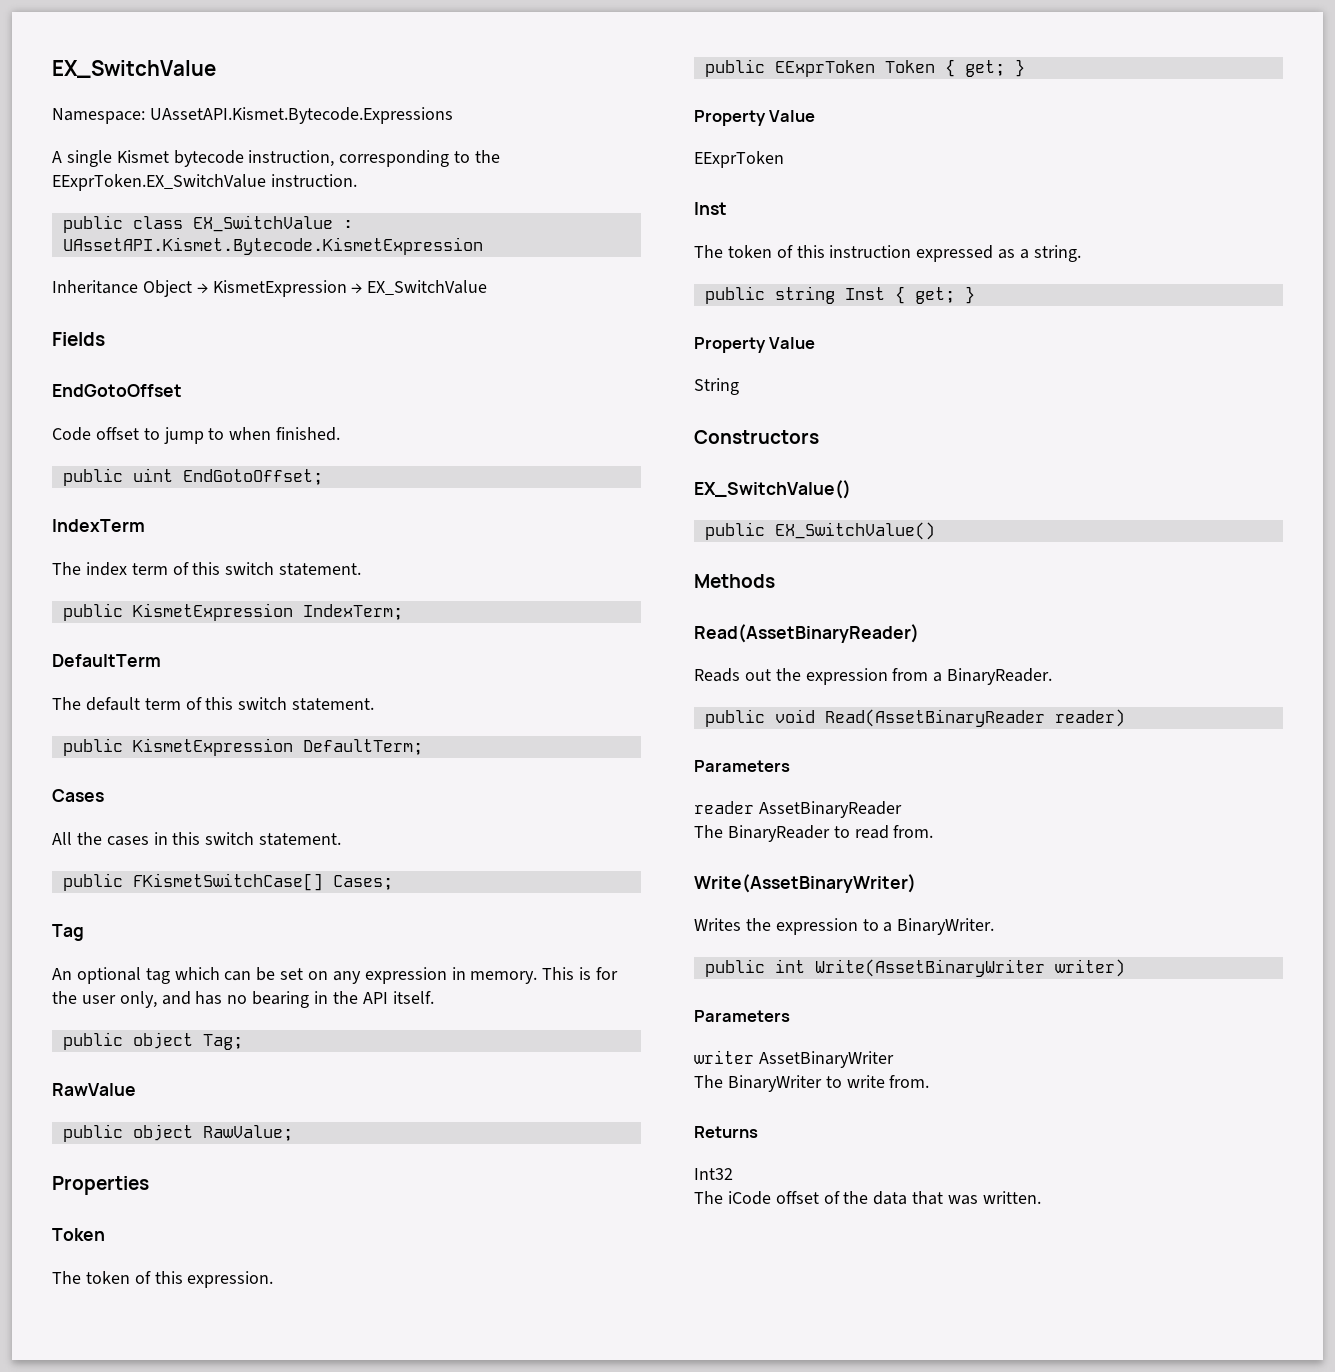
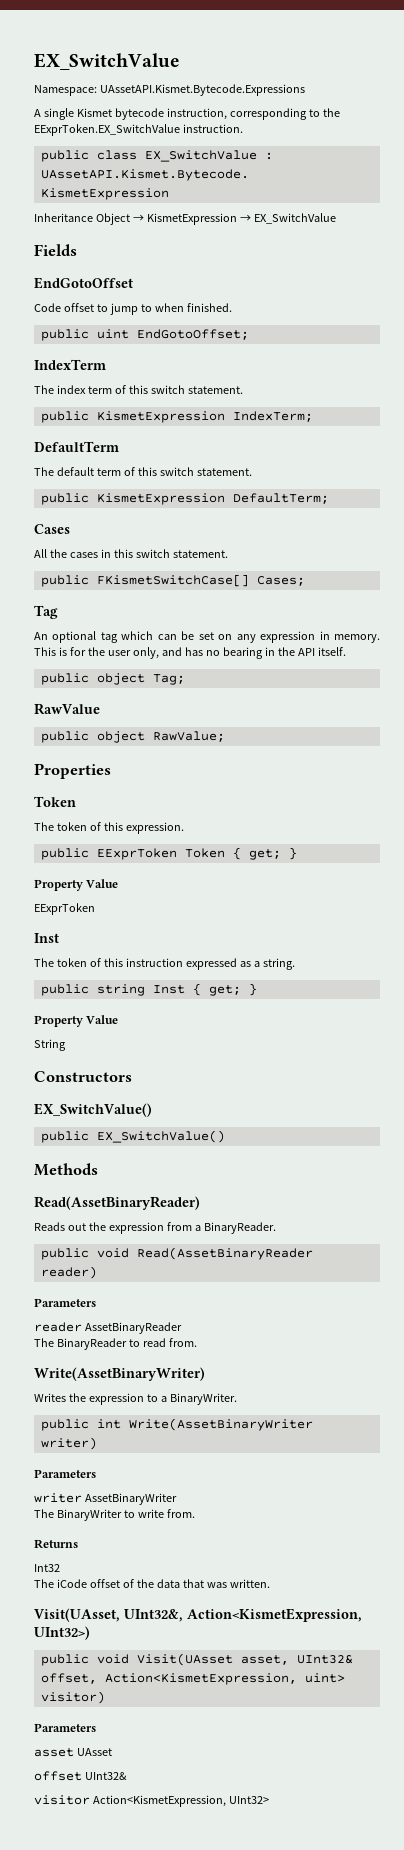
+ Visit(UAsset, UInt32&, Action<KismetExpression, UInt32>)
+ public void Visit(UAsset asset, UInt32& offset, Action<KismetExpression, uint> visitor)
+ Parameters
+ asset UAsset
+ offset UInt32&
+ visitor Action<KismetExpression, UInt32>

